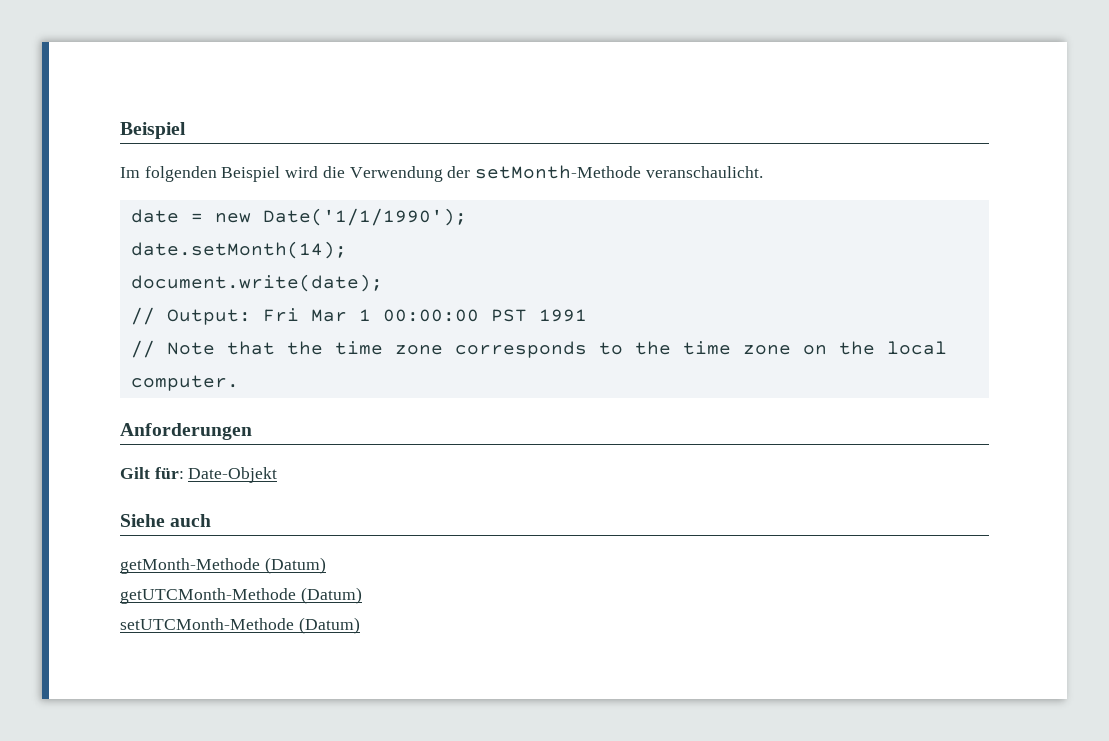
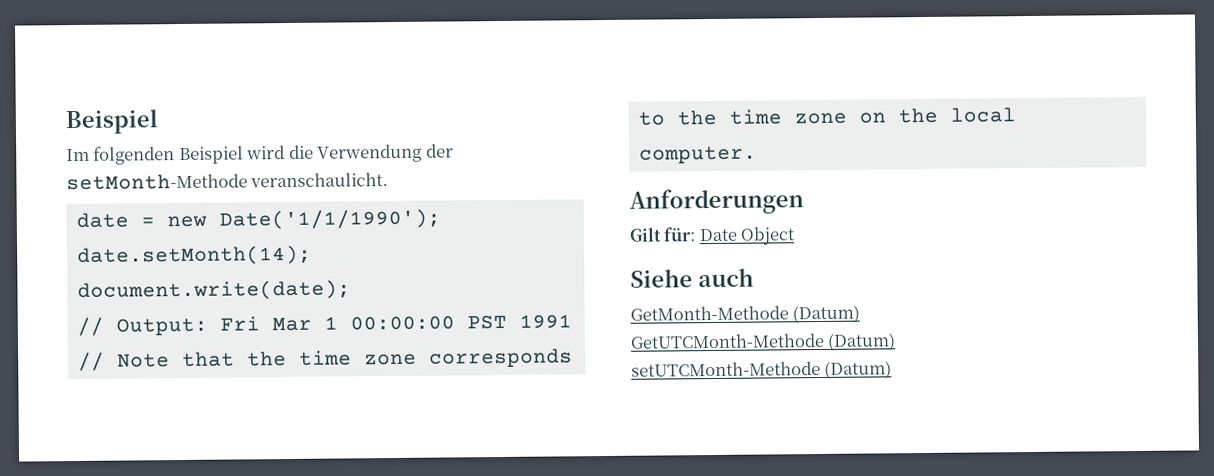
- Gilt für: Date-Objekt
+ Gilt für: Date Object
- getMonth-Methode (Datum)
- getUTCMonth-Methode (Datum)
+ GetMonth-Methode (Datum)
+ GetUTCMonth-Methode (Datum)

